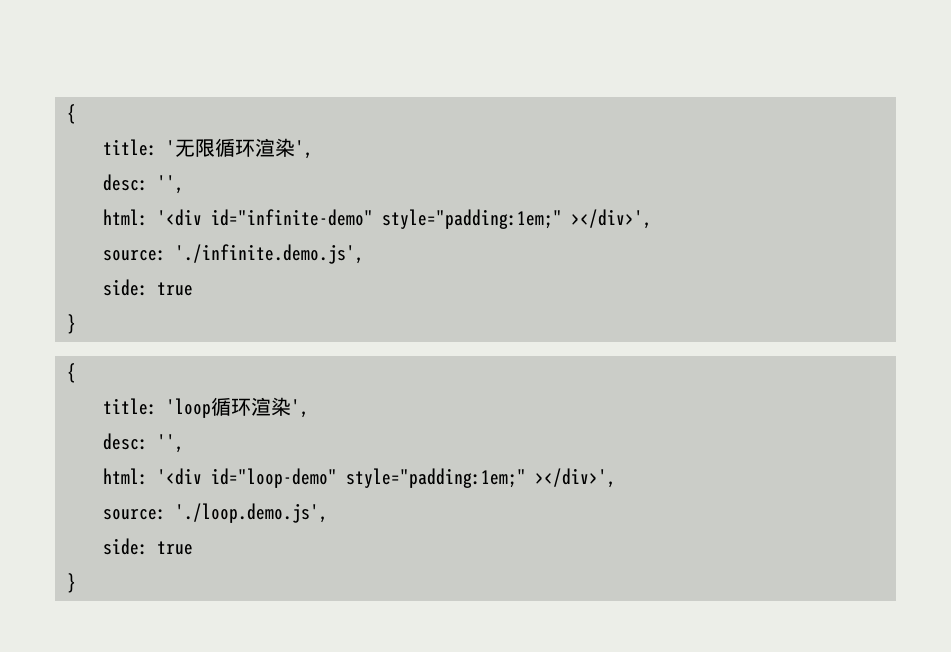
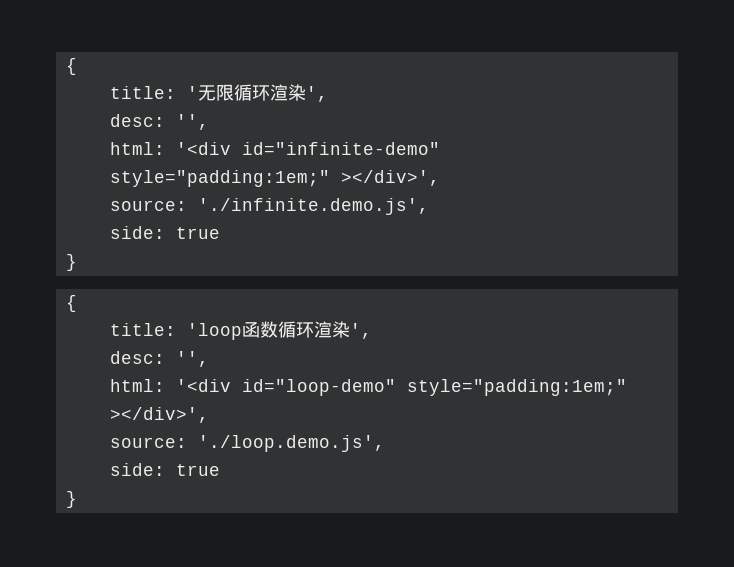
- title: 'loop循环渲染',
+ title: 'loop函数循环渲染',

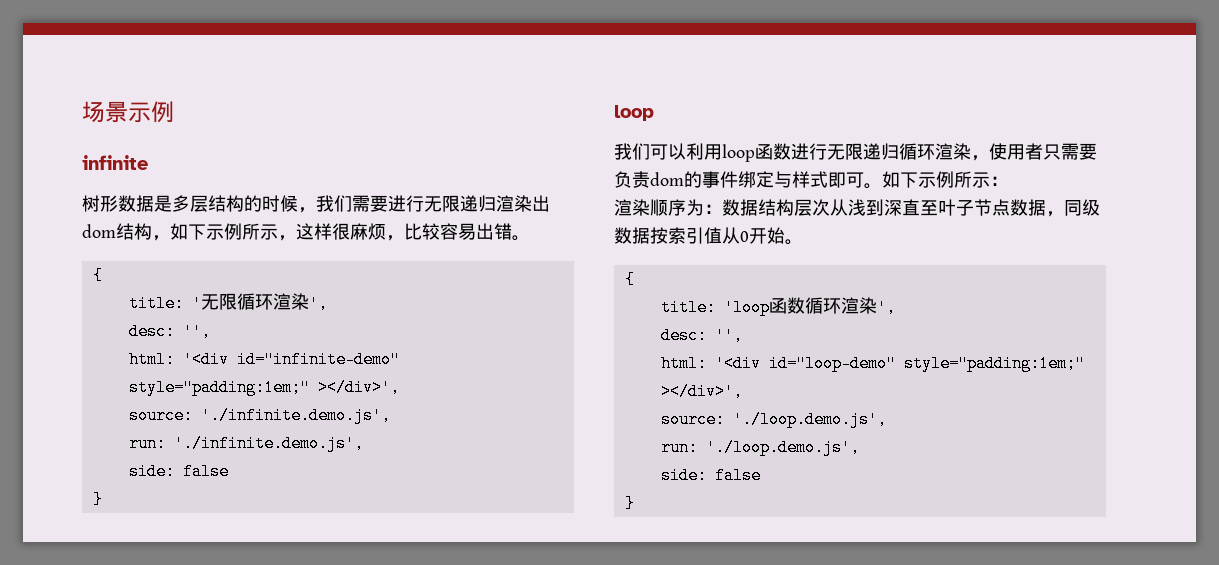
+ 场景示例
+ infinite
+ 树形数据是多层结构的时候，我们需要进行无限递归渲染出dom结构，如下示例所示，这样很麻烦，比较容易出错。
  source: './infinite.demo.js',
- side: true
+ run: './infinite.demo.js',
+ side: false
  }
+ loop
+ 我们可以利用loop函数进行无限递归循环渲染，使用者只需要负责dom的事件绑定与样式即可。如下示例所示：
+ 渲染顺序为：数据结构层次从浅到深直至叶子节点数据，同级数据按索引值从0开始。
  source: './loop.demo.js',
- side: true
+ run: './loop.demo.js',
+ side: false

